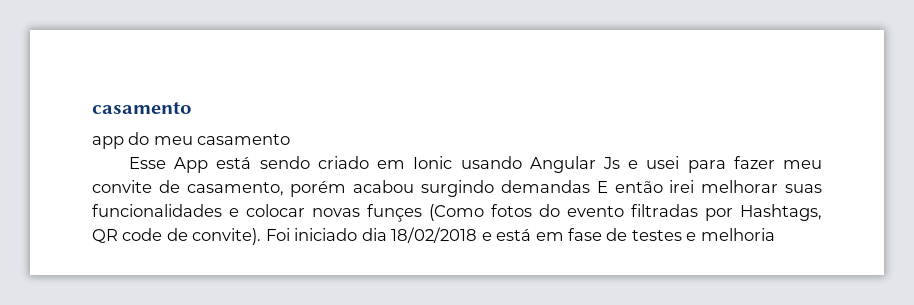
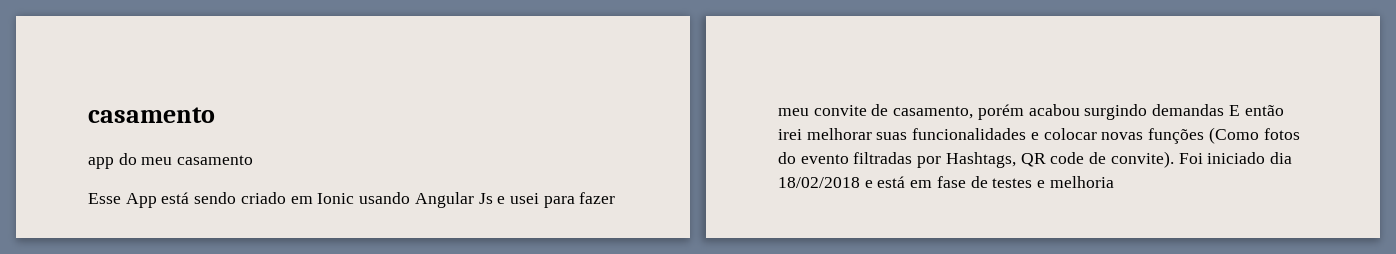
- Esse App está sendo criado em Ionic usando Angular Js e usei para fazer meu convite de casamento, porém acabou surgindo demandas E então irei melhorar suas funcionalidades e colocar novas funçes (Como fotos do evento filtradas por Hashtags, QR code de convite).
+ Esse App está sendo criado em Ionic usando Angular Js e usei para fazer meu convite de casamento, porém acabou surgindo demandas E então irei melhorar suas funcionalidades e colocar novas funções (Como fotos do evento filtradas por Hashtags, QR code de convite).

